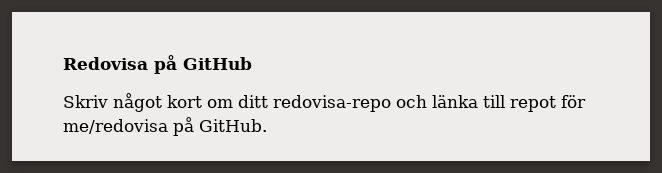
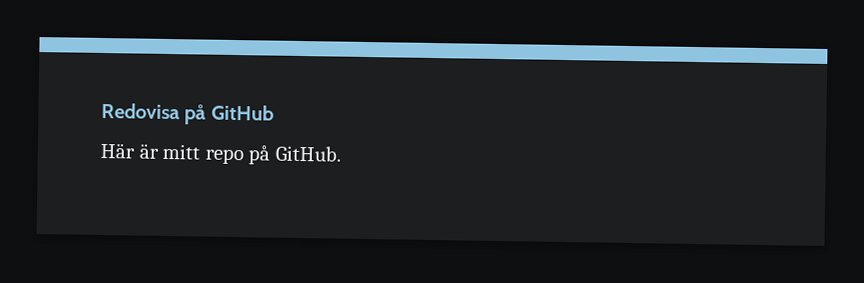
- Skriv något kort om ditt redovisa-repo och länka till repot för me/redovisa på GitHub.
+ Här är mitt repo på GitHub.

